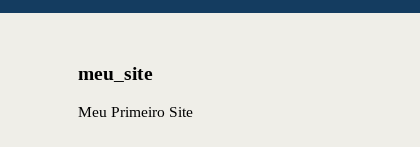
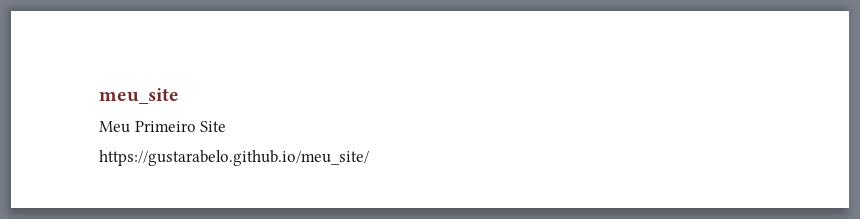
+ https://gustarabelo.github.io/meu_site/

